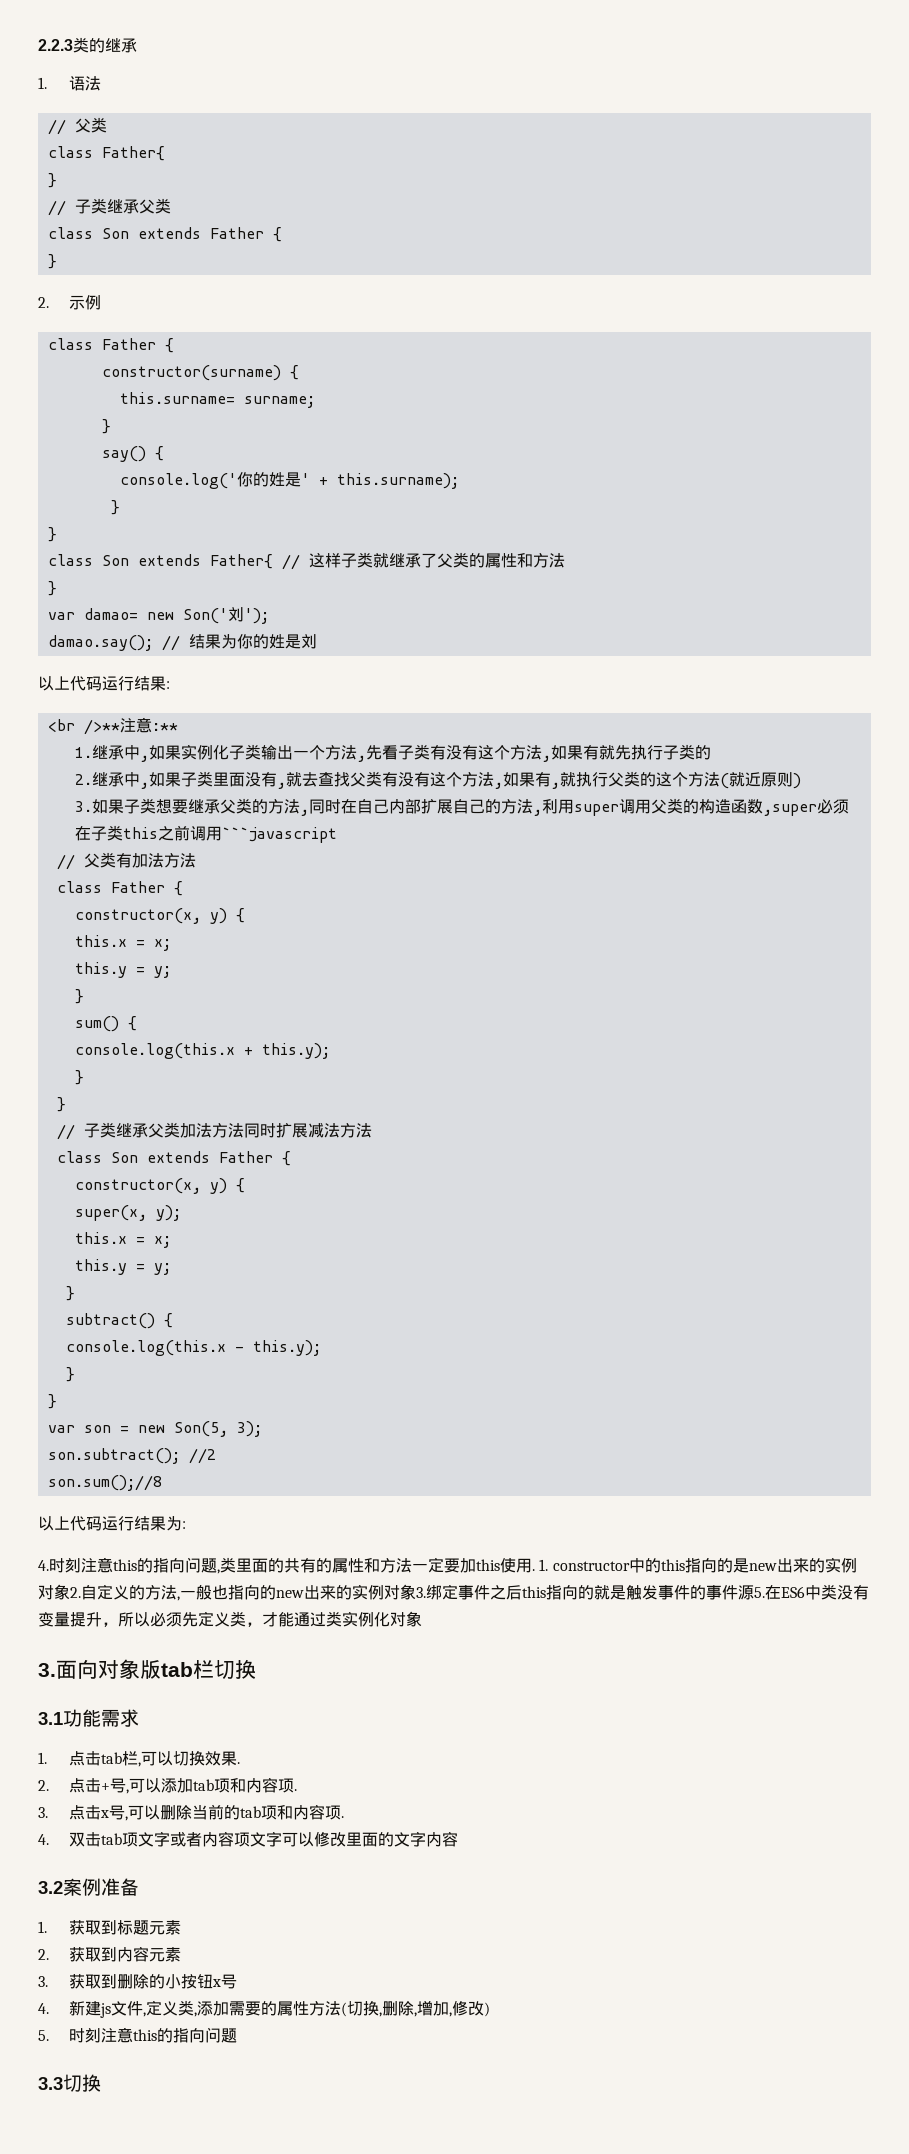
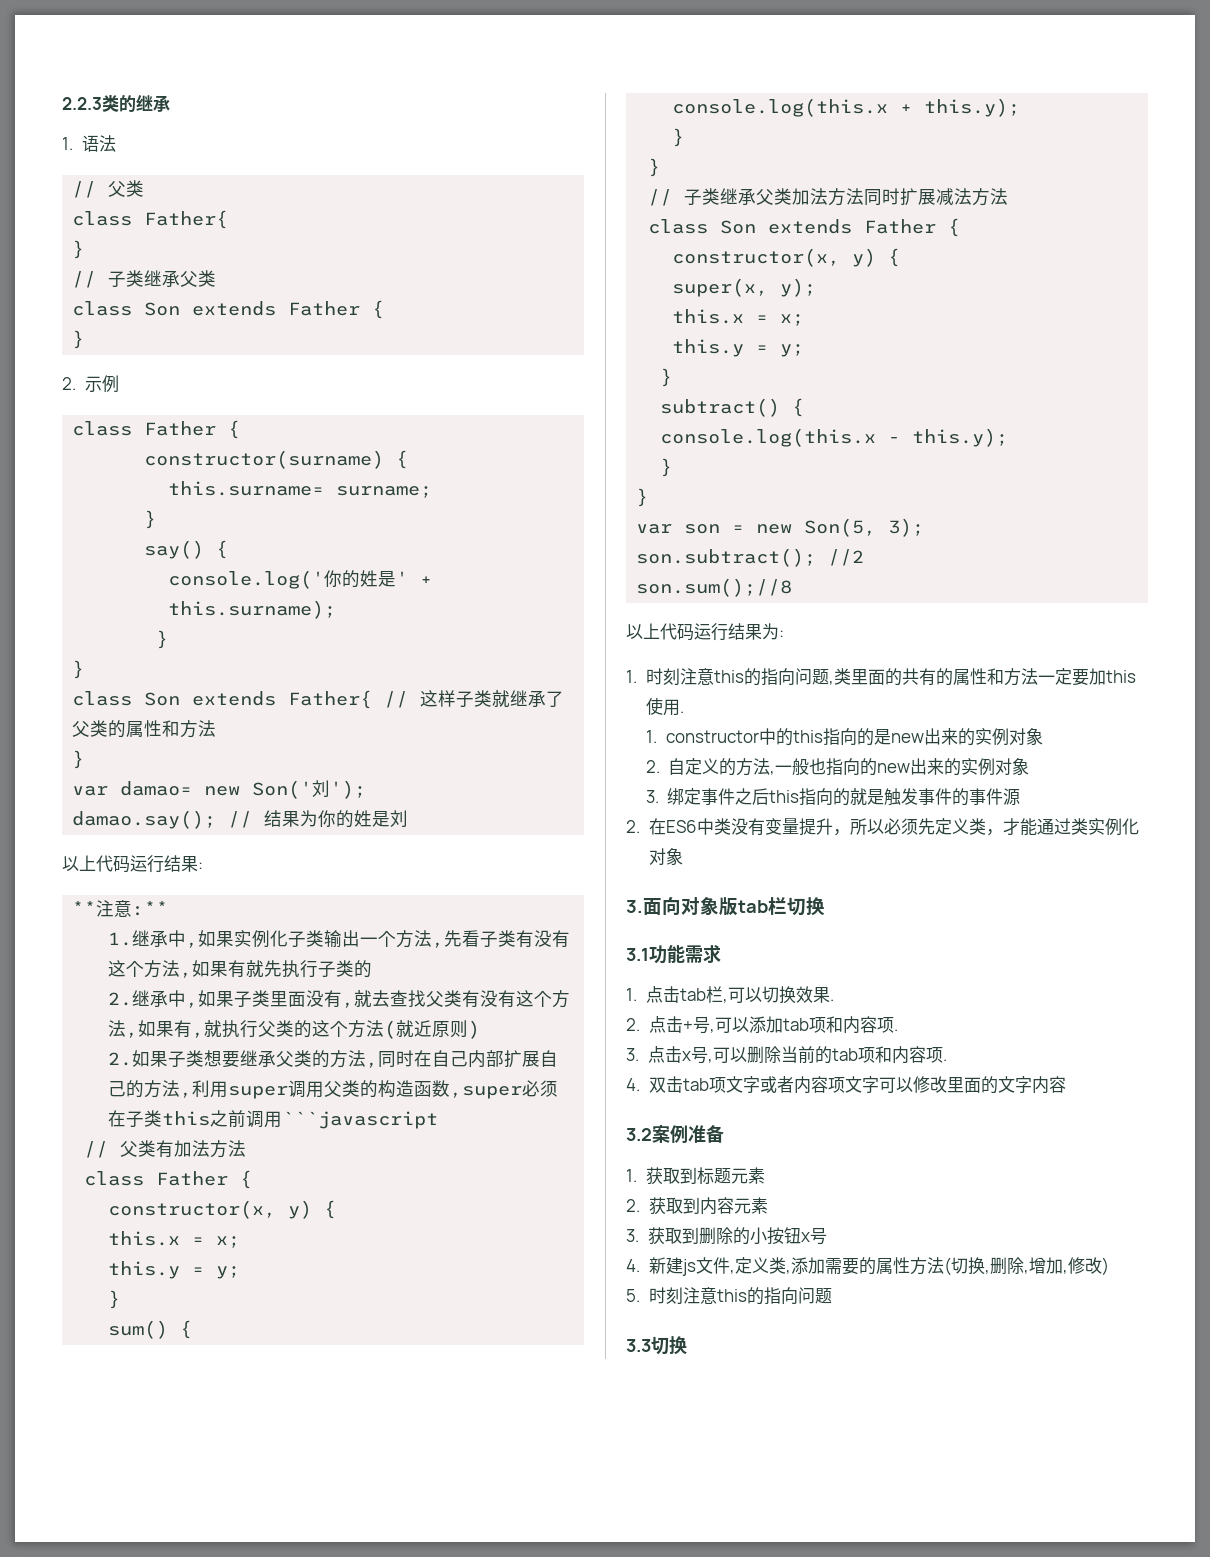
- <br />**注意:**
+ **注意:**
- 3.如果子类想要继承父类的方法,同时在自己内部扩展自己的方法,利用super调用父类的构造函数,super必须在子类this之前调用```javascript
+ 2.如果子类想要继承父类的方法,同时在自己内部扩展自己的方法,利用super调用父类的构造函数,super必须在子类this之前调用```javascript
- 4.时刻注意this的指向问题,类里面的共有的属性和方法一定要加this使用. 1. constructor中的this指向的是new出来的实例对象2.自定义的方法,一般也指向的new出来的实例对象3.绑定事件之后this指向的就是触发事件的事件源5.在ES6中类没有变量提升，所以必须先定义类，才能通过类实例化对象
+ 1.时刻注意this的指向问题,类里面的共有的属性和方法一定要加this使用.
+ 1. constructor中的this指向的是new出来的实例对象
+ 2.自定义的方法,一般也指向的new出来的实例对象
+ 3.绑定事件之后this指向的就是触发事件的事件源
+ 2.在ES6中类没有变量提升，所以必须先定义类，才能通过类实例化对象

